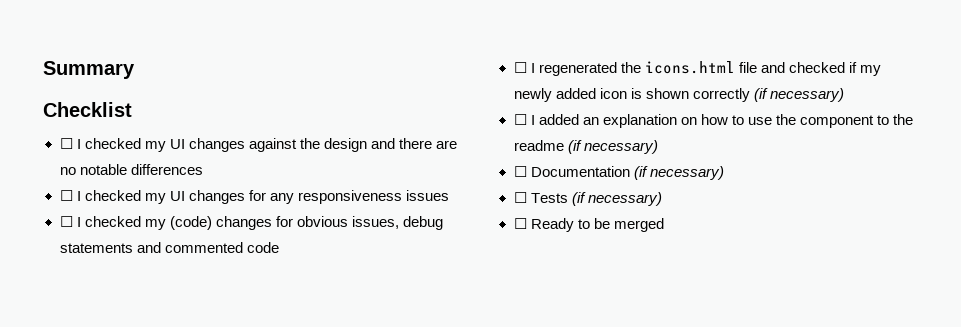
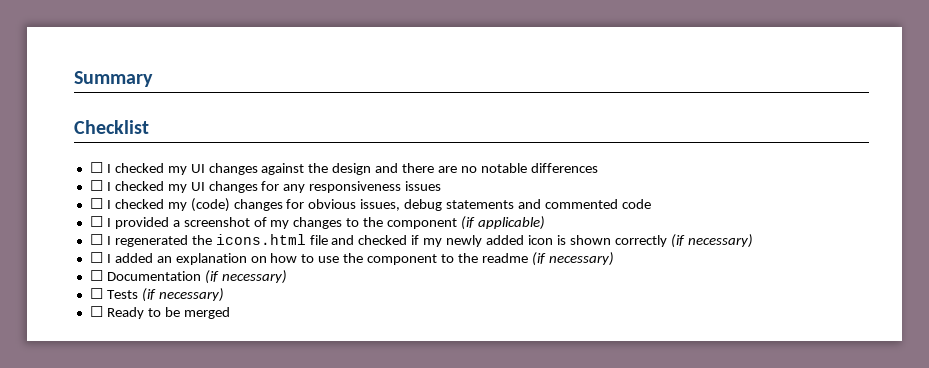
+ ☐ I provided a screenshot of my changes to the component (if applicable)

